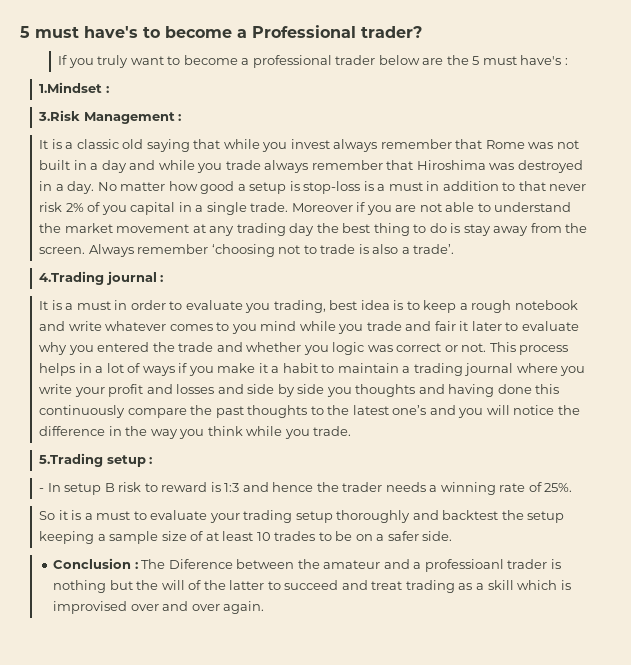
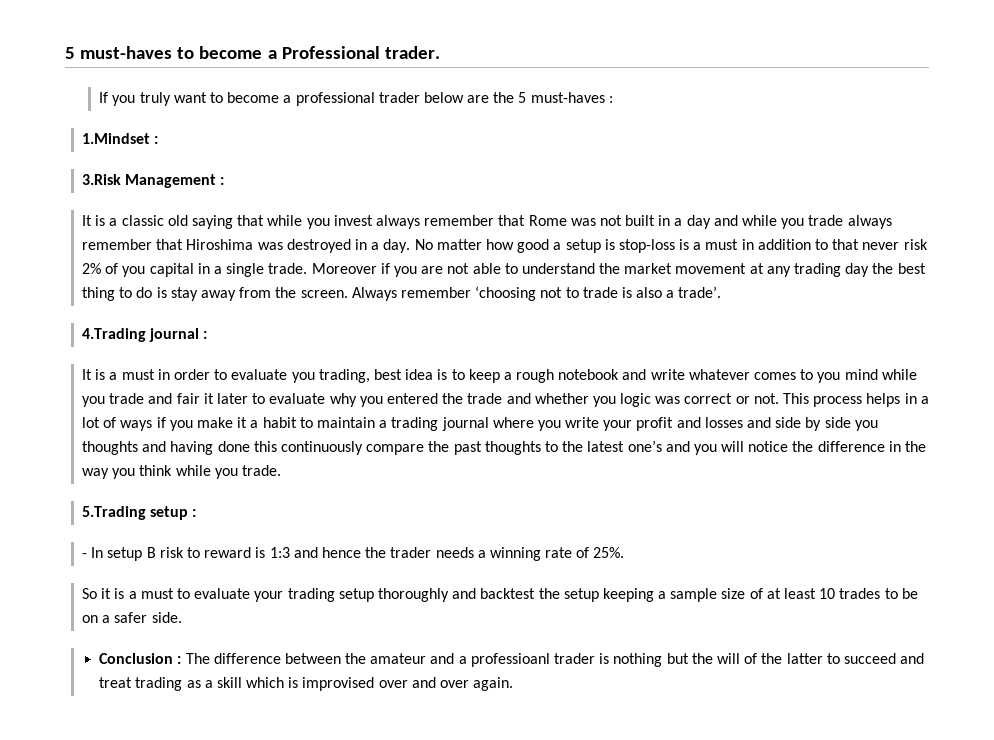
- 5 must have's to become a Professional trader?
+ 5 must-haves to become a Professional trader.
- If you truly want to become a professional trader below are the 5 must have's :
+ If you truly want to become a professional trader below are the 5 must-haves :
- Conclusion : The Diference between the amateur and a professioanl trader is nothing but the will of the latter to succeed and treat trading as a skill which is improvised over and over again.
+ Conclusion : The difference between the amateur and a professioanl trader is nothing but the will of the latter to succeed and treat trading as a skill which is improvised over and over again.

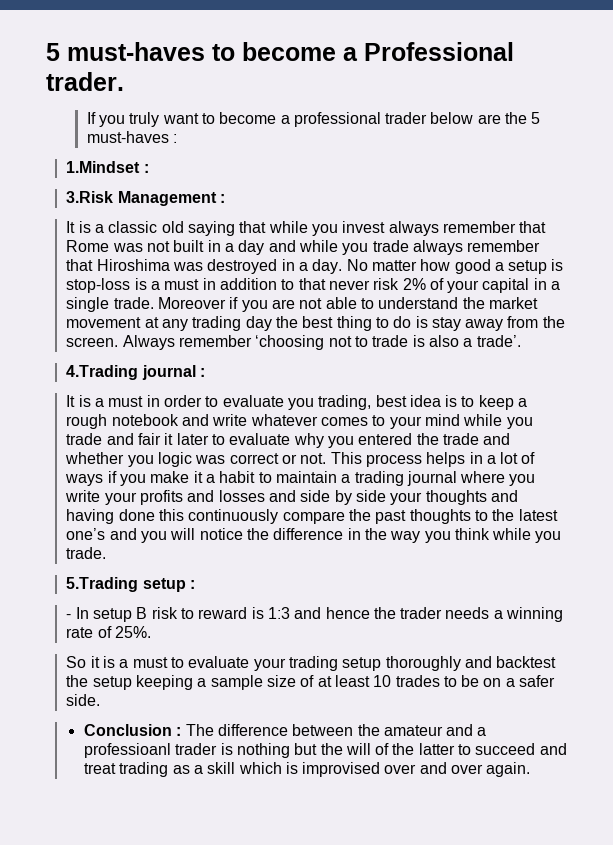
- No matter how good a setup is stop-loss is a must in addition to that never risk 2% of you capital in a single trade.
+ No matter how good a setup is stop-loss is a must in addition to that never risk 2% of your capital in a single trade.
- It is a must in order to evaluate you trading, best idea is to keep a rough notebook and write whatever comes to you mind while you trade and fair it later to evaluate why you entered the trade and whether you logic was correct or not.
+ It is a must in order to evaluate you trading, best idea is to keep a rough notebook and write whatever comes to your mind while you trade and fair it later to evaluate why you entered the trade and whether you logic was correct or not.
- This process helps in a lot of ways if you make it a habit to maintain a trading journal where you write your profit and losses and side by side you thoughts and having done this continuously compare the past thoughts to the latest one’s and you will notice the difference in the way you think while you trade.
+ This process helps in a lot of ways if you make it a habit to maintain a trading journal where you write your profits and losses and side by side your thoughts and having done this continuously compare the past thoughts to the latest one’s and you will notice the difference in the way you think while you trade.

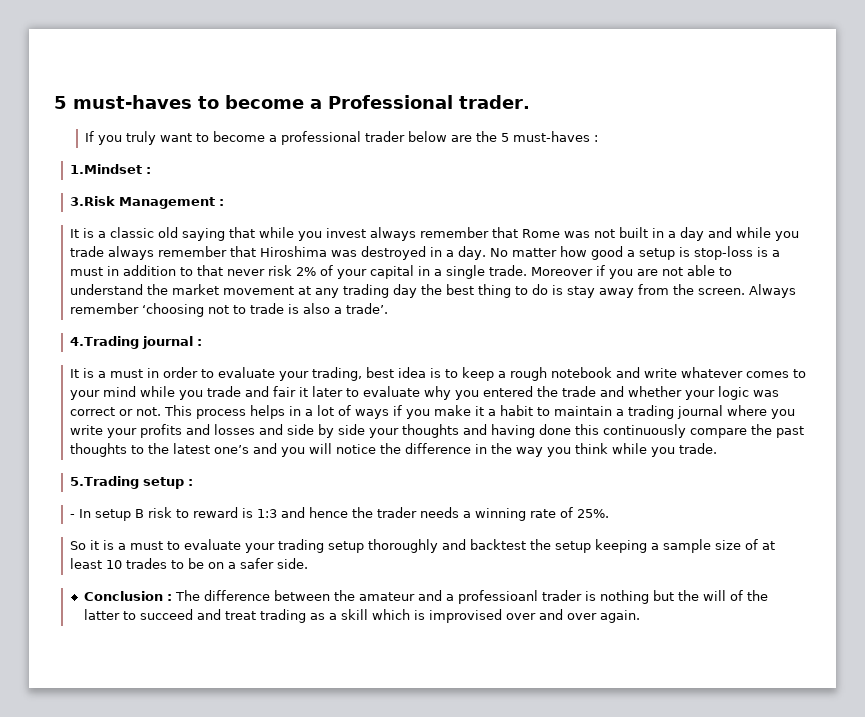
- It is a must in order to evaluate you trading, best idea is to keep a rough notebook and write whatever comes to your mind while you trade and fair it later to evaluate why you entered the trade and whether you logic was correct or not.
+ It is a must in order to evaluate your trading, best idea is to keep a rough notebook and write whatever comes to your mind while you trade and fair it later to evaluate why you entered the trade and whether your logic was correct or not.

